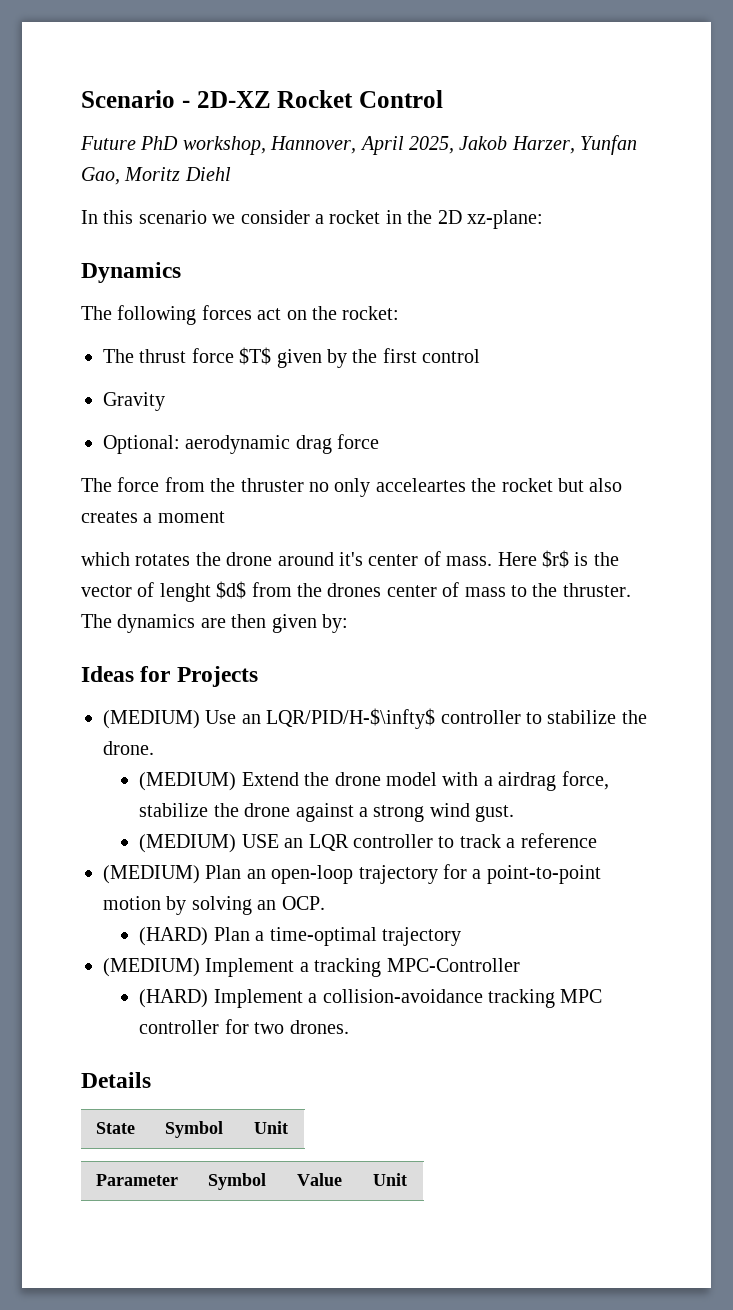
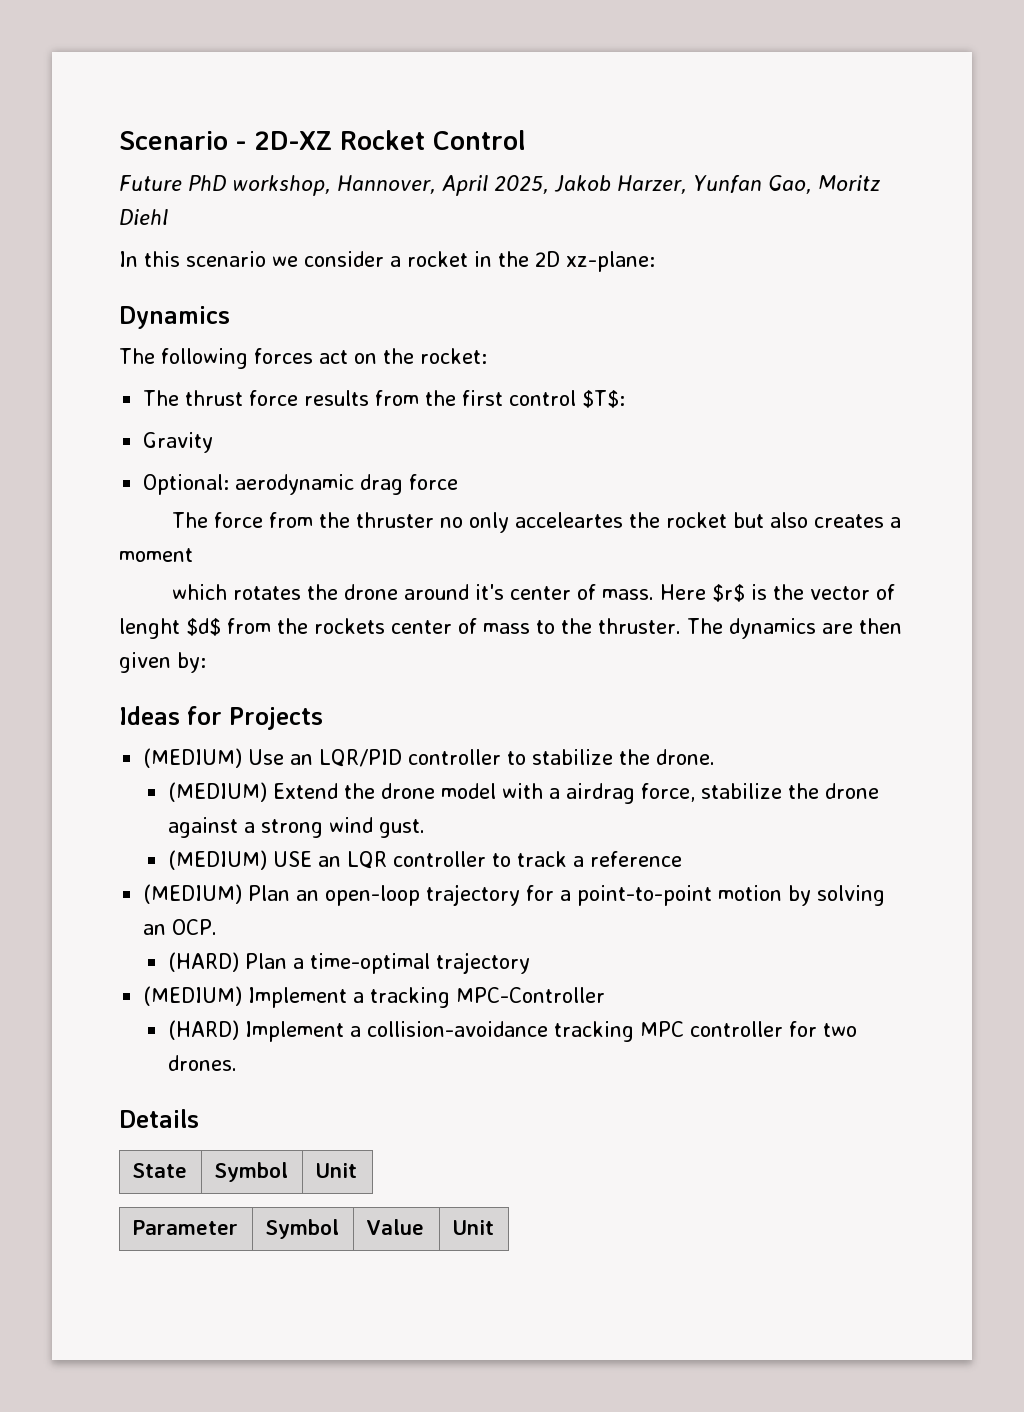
- The thrust force $T$ given by the first control
+ The thrust force results from the first control $T$:
- Here $r$ is the vector of lenght $d$ from the drones center of mass to the thruster.
+ Here $r$ is the vector of lenght $d$ from the rockets center of mass to the thruster.
- (MEDIUM) Use an LQR/PID/H-$\infty$ controller to stabilize the drone.
+ (MEDIUM) Use an LQR/PID controller to stabilize the drone.

